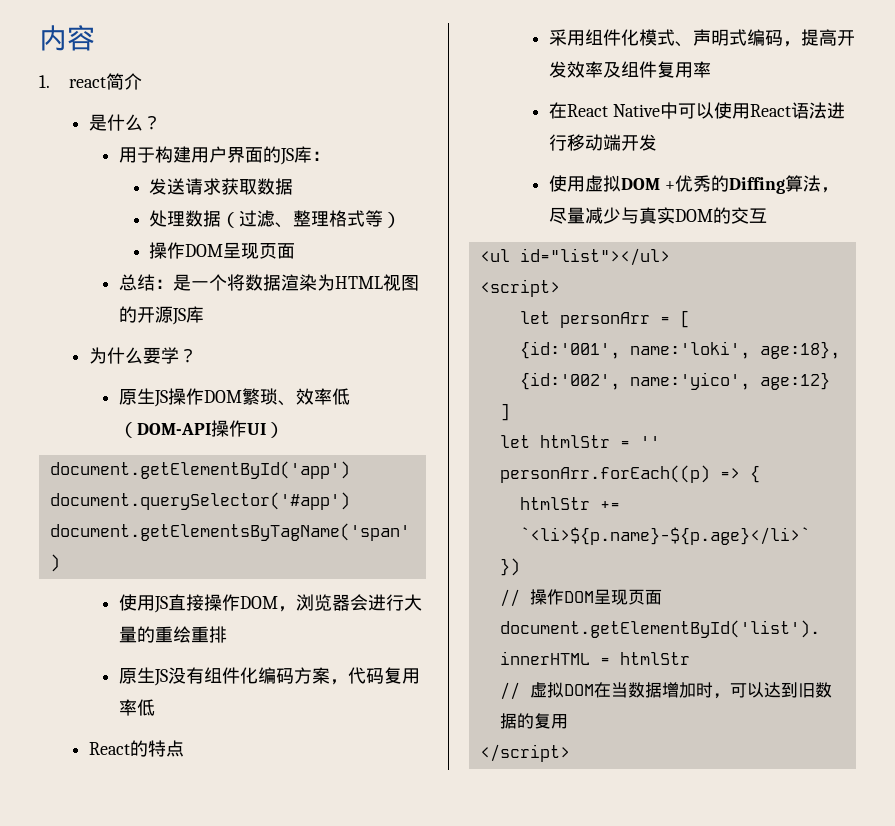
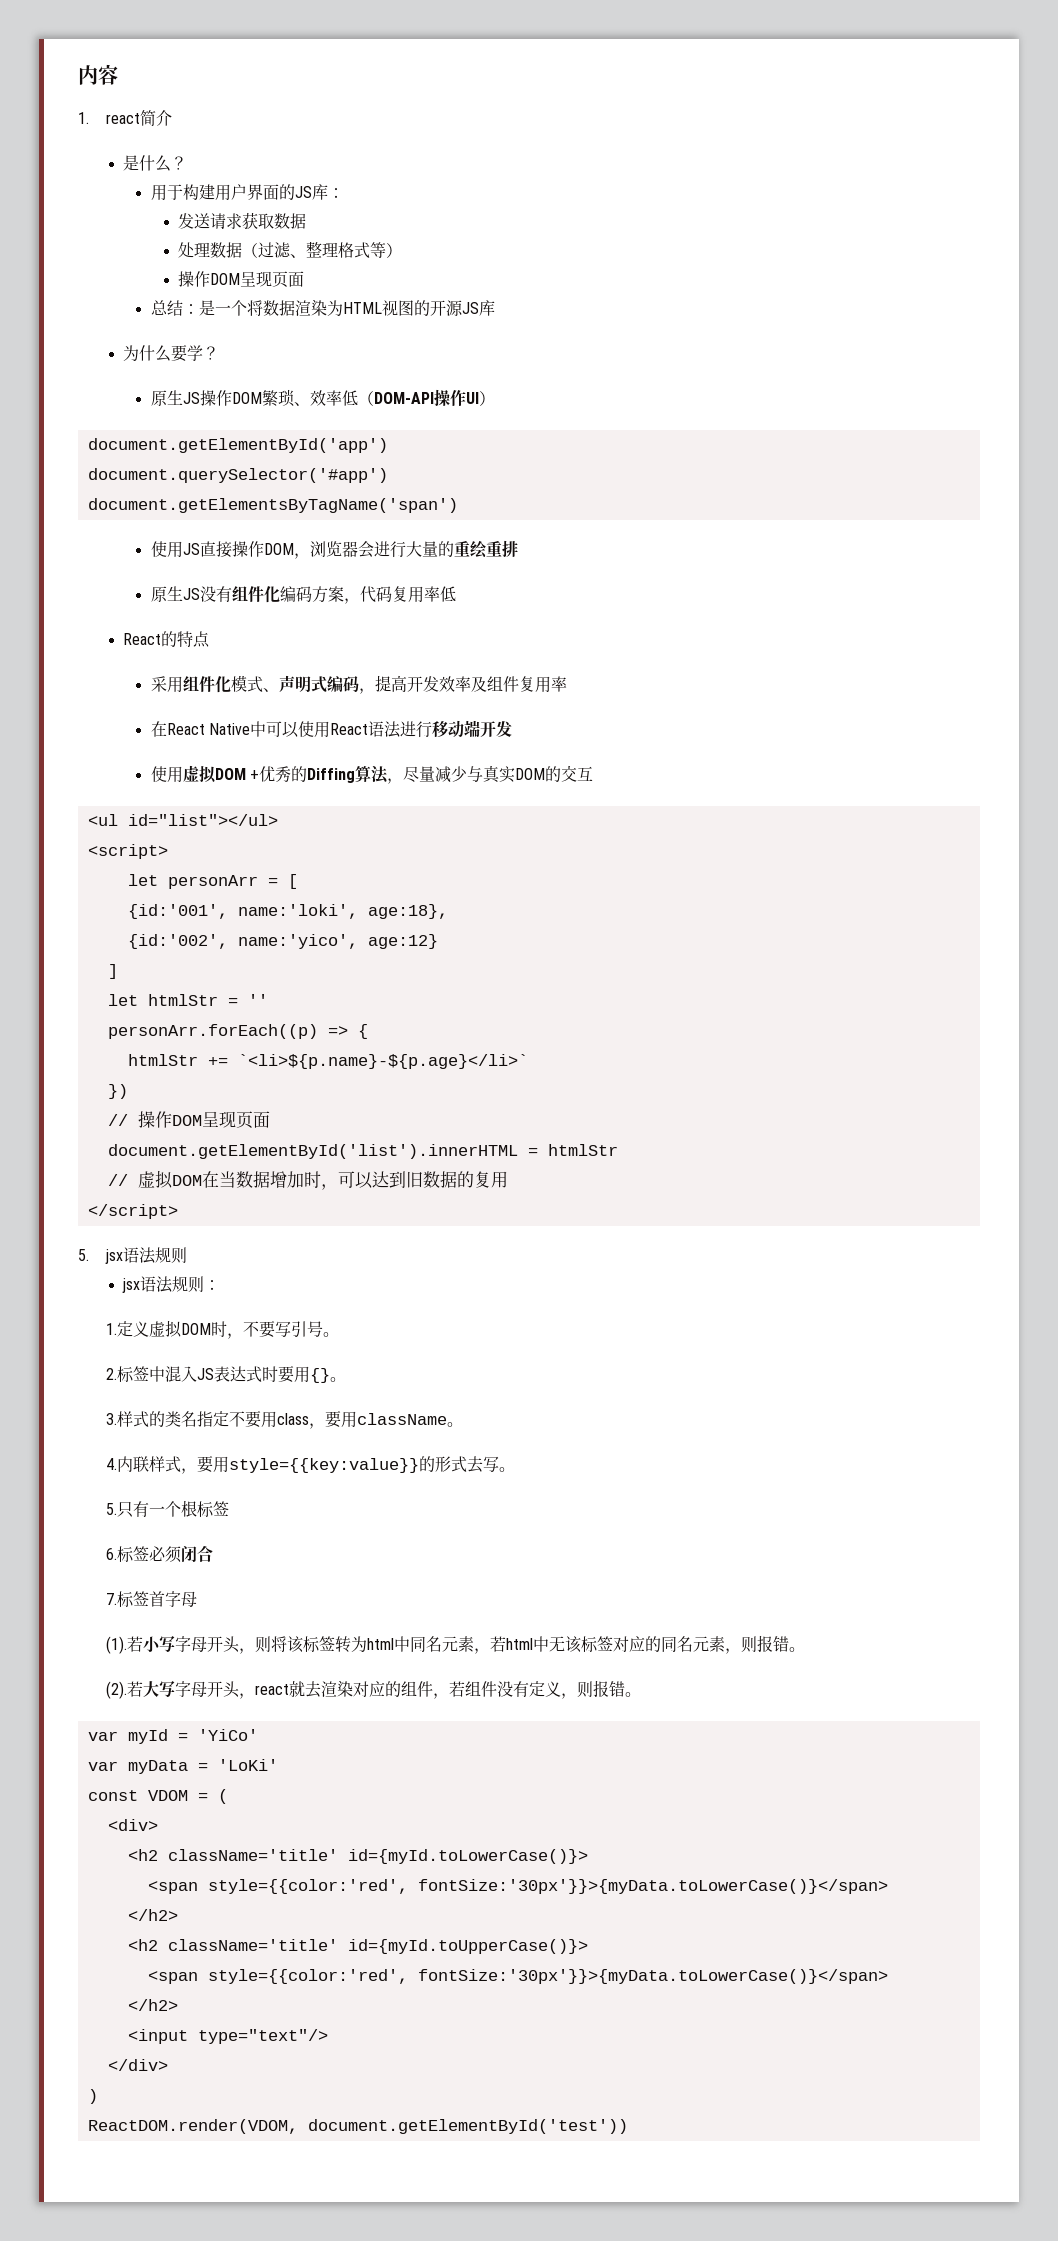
+ 5. jsx语法规则
+ jsx语法规则：
+ 1.定义虚拟DOM时，不要写引号。
+ 2.标签中混入JS表达式时要用{}。
+ 3.样式的类名指定不要用class，要用className。
+ 4.内联样式，要用style={{key:value}}的形式去写。
+ 5.只有一个根标签
+ 6.标签必须闭合
+ 7.标签首字母
+ (1).若小写字母开头，则将该标签转为html中同名元素，若html中无该标签对应的同名元素，则报错。
+ (2).若大写字母开头，react就去渲染对应的组件，若组件没有定义，则报错。
+ var myId = 'YiCo'
+ var myData = 'LoKi'
+ const VDOM = (
+ <div>
+ <h2 className='title' id={myId.toLowerCase()}>
+ <span style={{color:'red', fontSize:'30px'}}>{myData.toLowerCase()}</span>
+ </h2>
+ <h2 className='title' id={myId.toUpperCase()}>
+ <span style={{color:'red', fontSize:'30px'}}>{myData.toLowerCase()}</span>
+ </h2>
+ <input type="text"/>
+ </div>
+ )
+ ReactDOM.render(VDOM, document.getElementById('test'))

